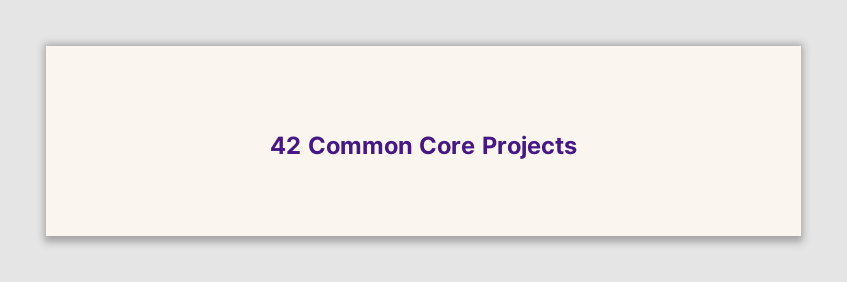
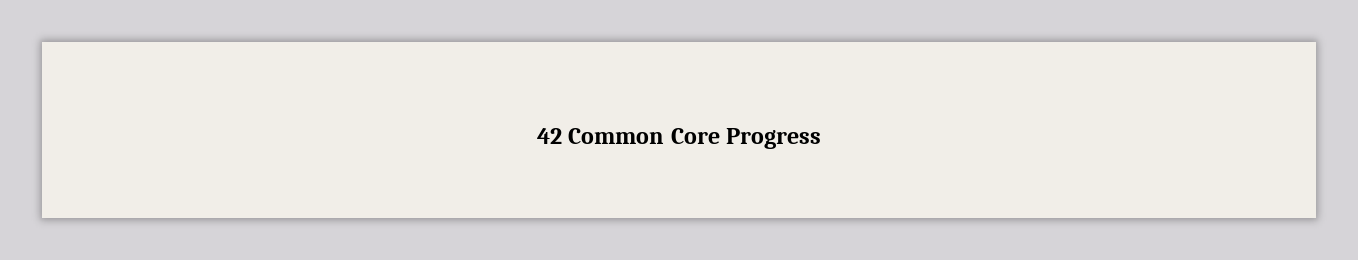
- 42 Common Core Projects
+ 42 Common Core Progress

